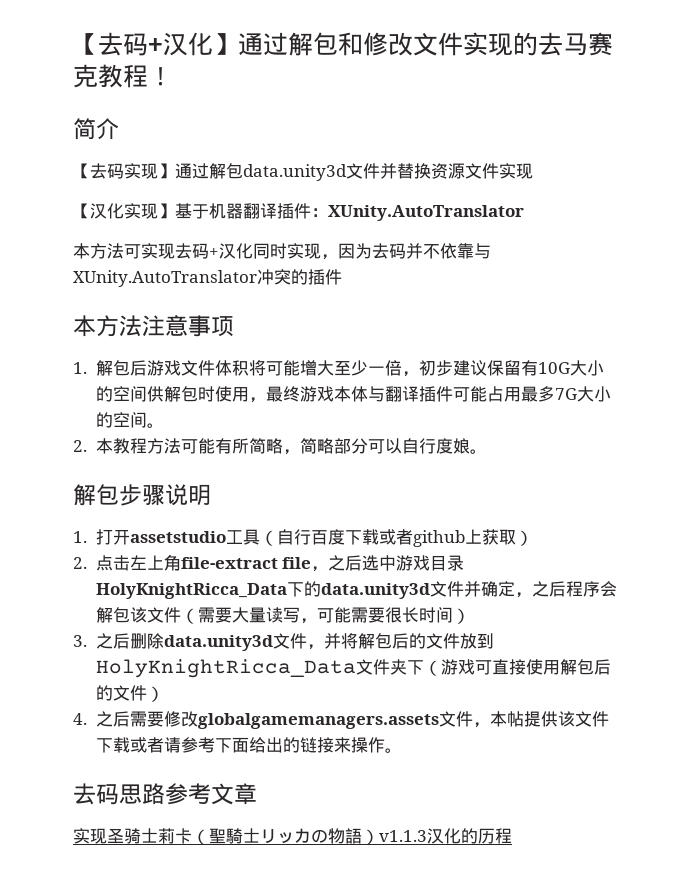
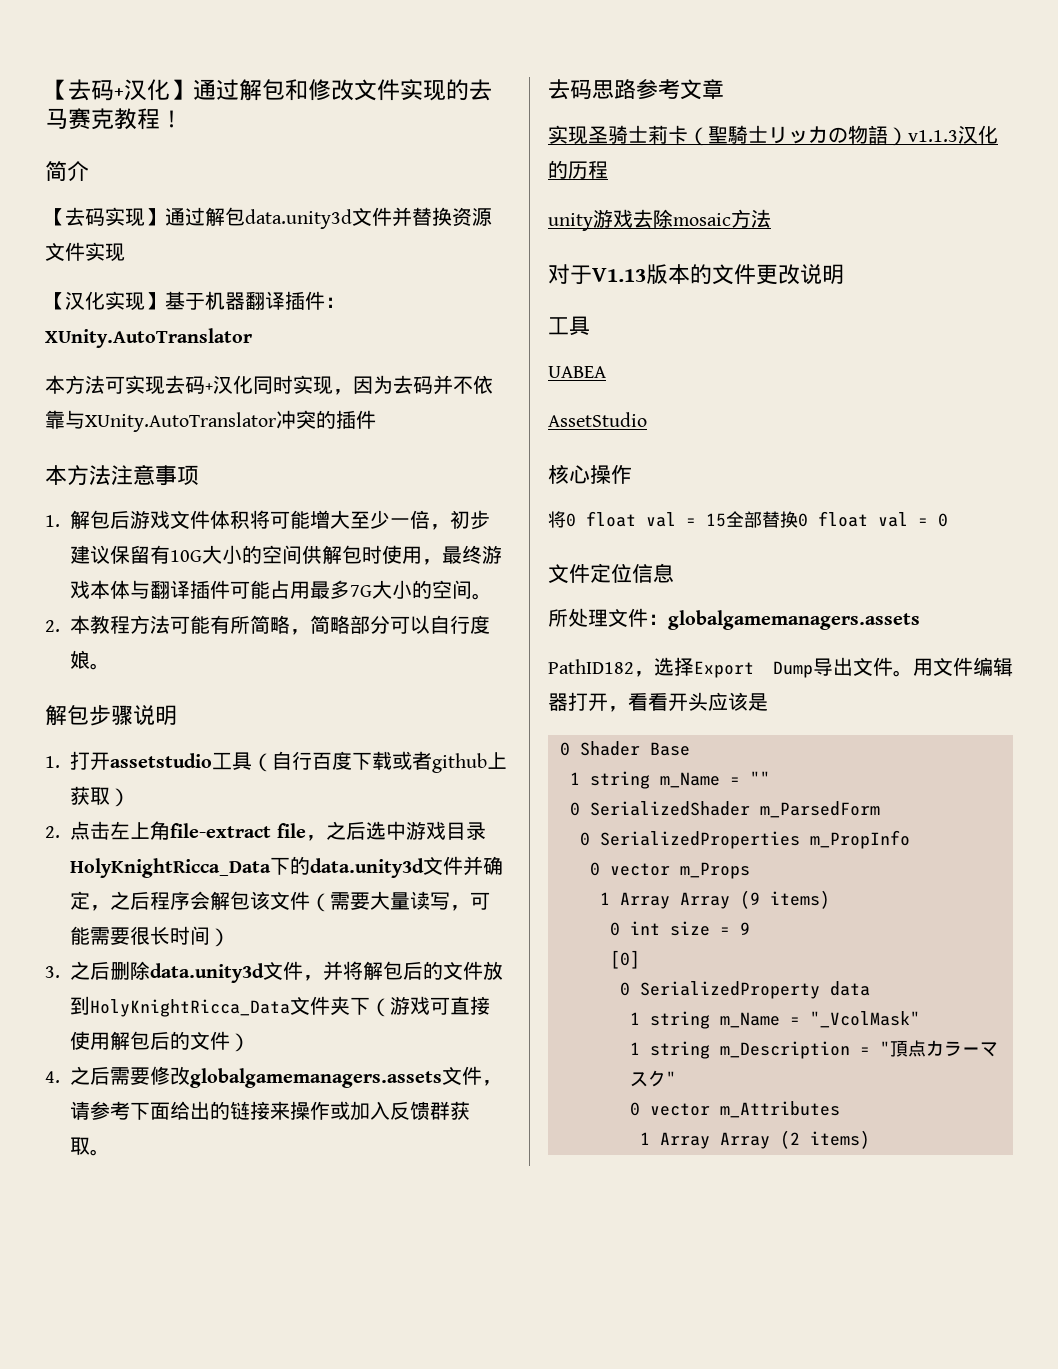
- 4.之后需要修改globalgamemanagers.assets文件，本帖提供该文件下载或者请参考下面给出的链接来操作。
+ 4.之后需要修改globalgamemanagers.assets文件，请参考下面给出的链接来操作或加入反馈群获取。
+ unity游戏去除mosaic方法
+ 对于V1.13版本的文件更改说明
+ 工具
+ UABEA
+ AssetStudio
+ 核心操作
+ 将0 float val = 15全部替换0 float val = 0
+ 文件定位信息
+ 所处理文件：globalgamemanagers.assets
+ PathID182，选择Export Dump导出文件。用文件编辑器打开，看看开头应该是
+ 0 Shader Base
+ 1 string m_Name = ""
+ 0 SerializedShader m_ParsedForm
+ 0 SerializedProperties m_PropInfo
+ 0 vector m_Props
+ 1 Array Array (9 items)
+ 0 int size = 9
+ [0]
+ 0 SerializedProperty data
+ 1 string m_Name = "_VcolMask"
+ 1 string m_Description = "頂点カラーマスク"
+ 0 vector m_Attributes
+ 1 Array Array (2 items)

